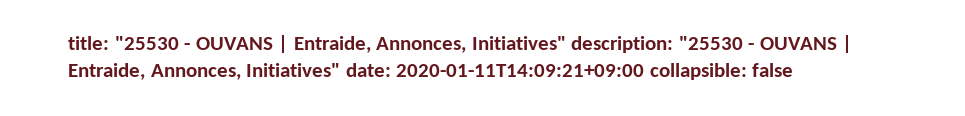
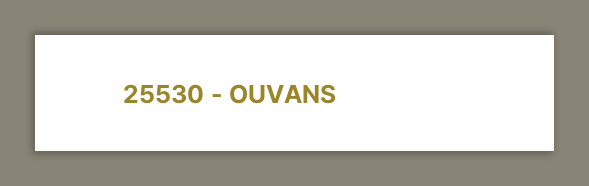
- title: "25530 - OUVANS | Entraide, Annonces, Initiatives" description: "25530 - OUVANS | Entraide, Annonces, Initiatives" date: 2020-01-11T14:09:21+09:00 collapsible: false
+ 25530 - OUVANS

